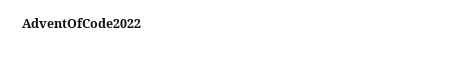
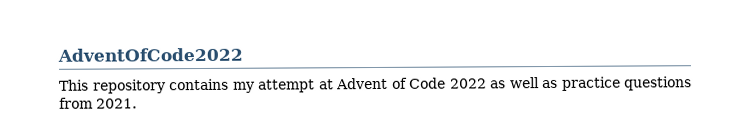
+ This repository contains my attempt at Advent of Code 2022 as well as practice questions from 2021.

